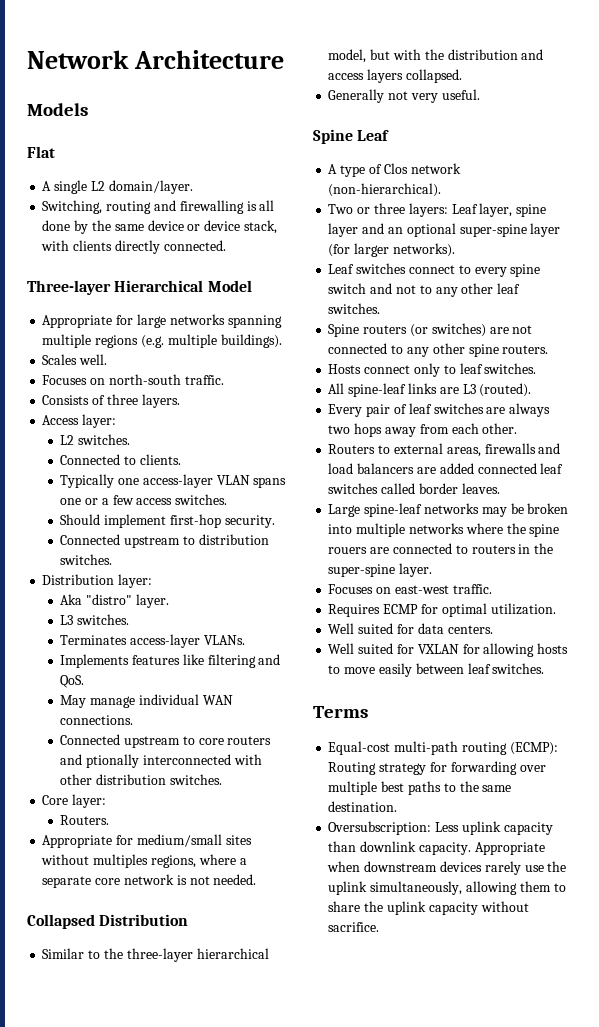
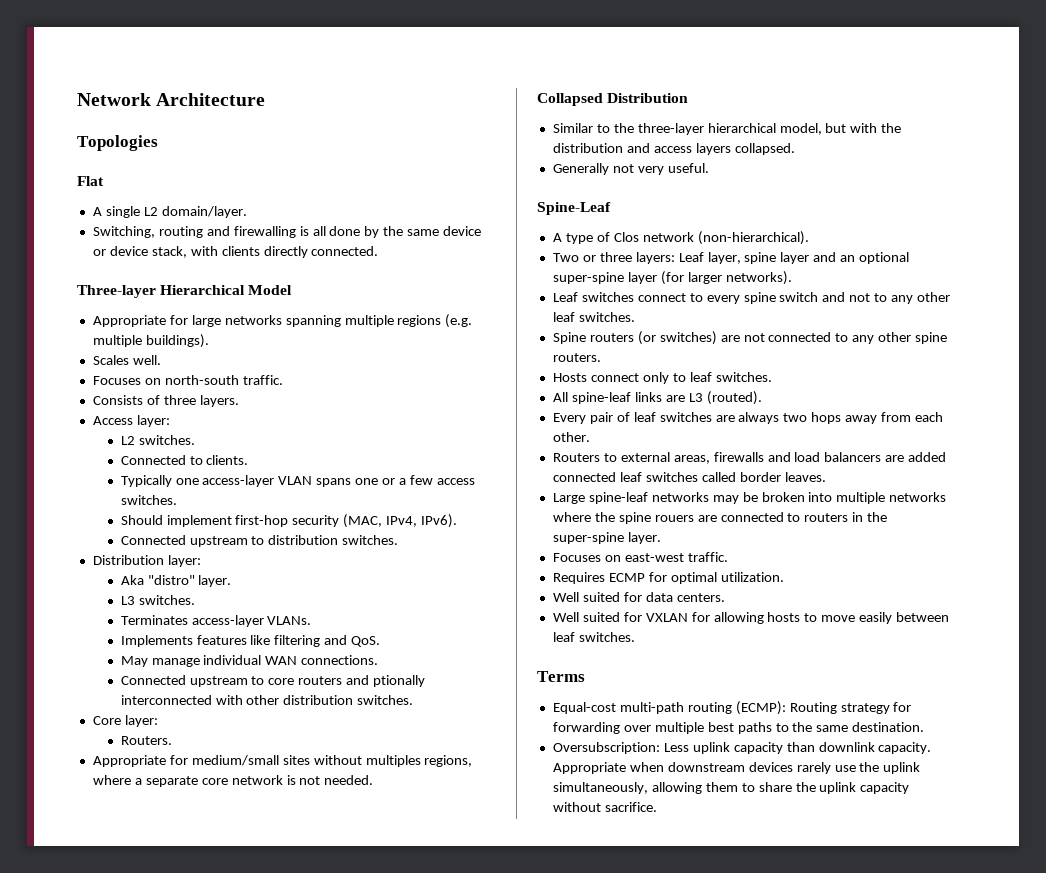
- Models
+ Topologies
- Should implement first-hop security.
+ Should implement first-hop security (MAC, IPv4, IPv6).
- Spine Leaf
+ Spine-Leaf

